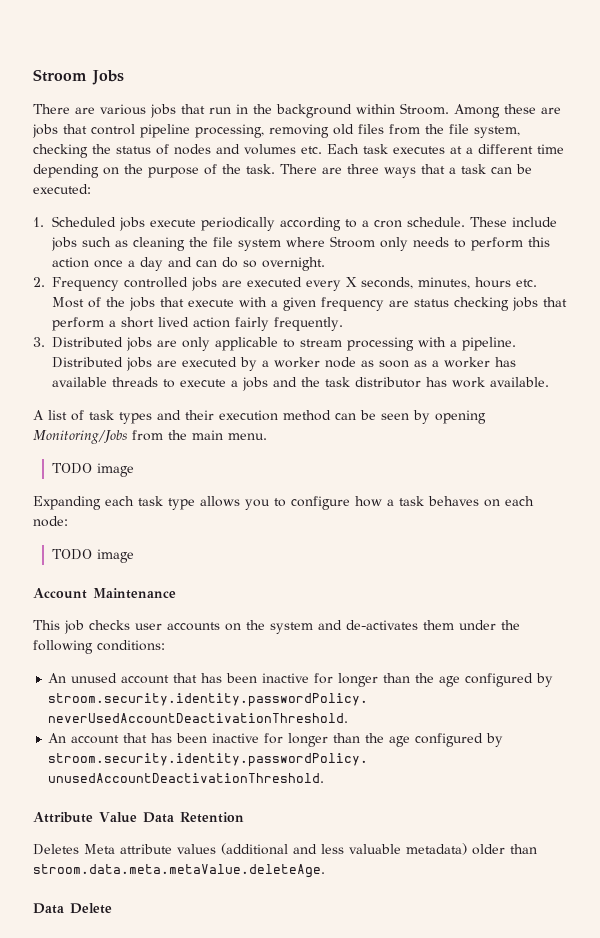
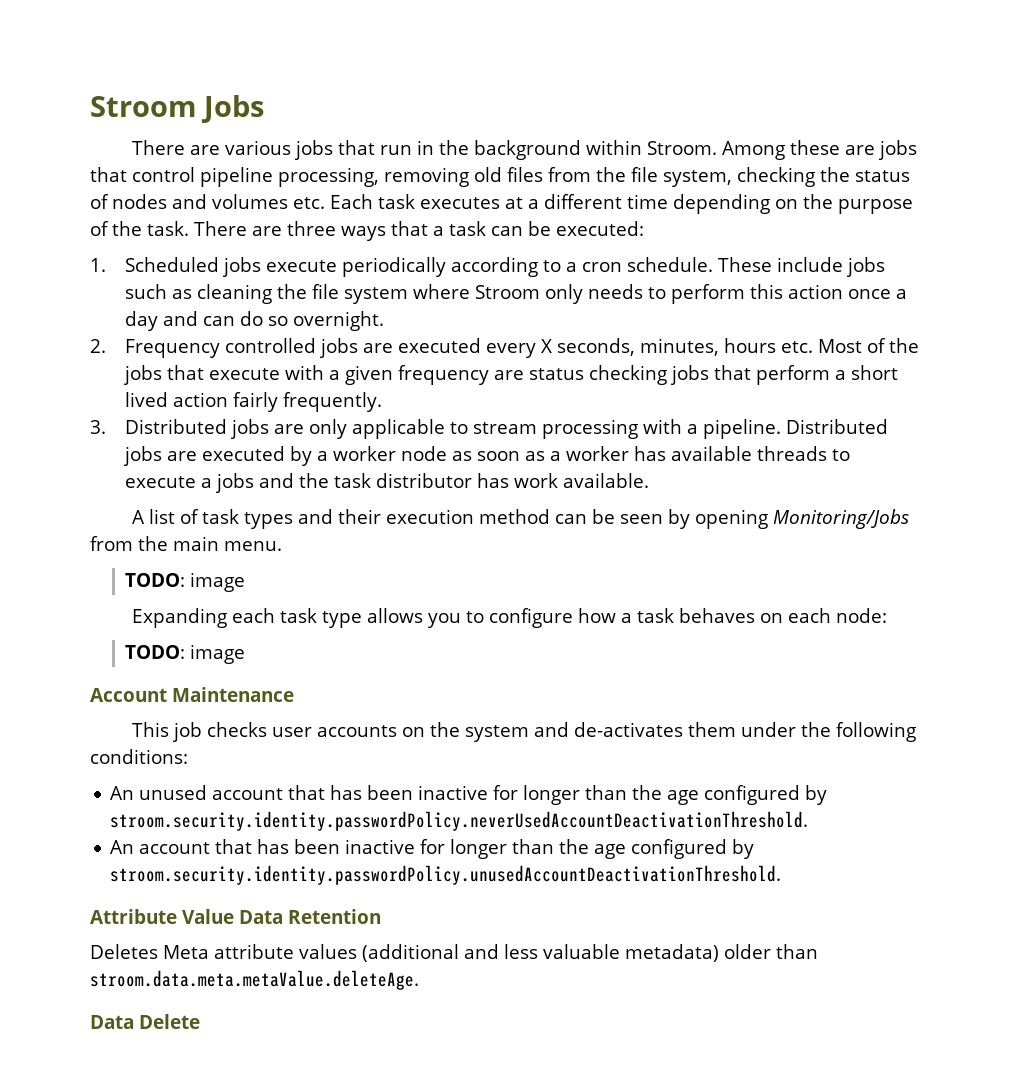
  A list of task types and their execution method can be seen by opening Monitoring/Jobs from the main menu.
- TODO image
+ TODO: image
  Expanding each task type allows you to configure how a task behaves on each node:
- TODO image
+ TODO: image

